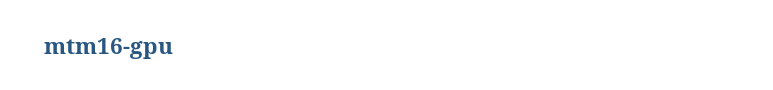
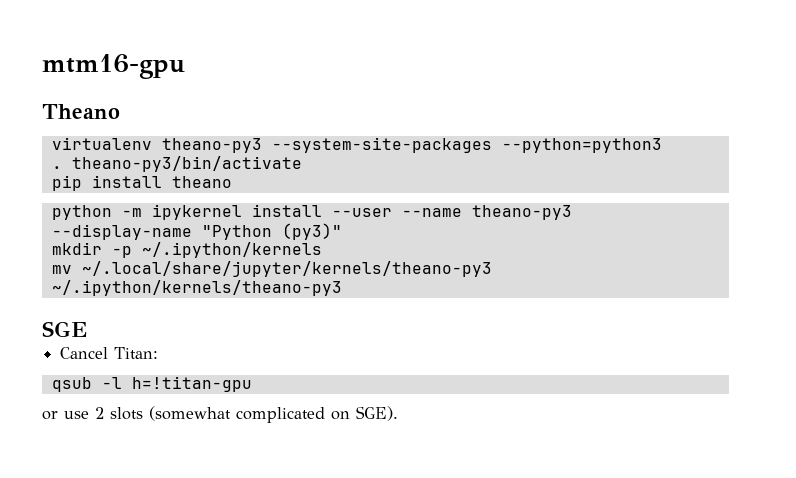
+ Theano
+ virtualenv theano-py3 --system-site-packages --python=python3
+ . theano-py3/bin/activate
+ pip install theano
+ python -m ipykernel install --user --name theano-py3 --display-name "Python (py3)"
+ mkdir -p ~/.ipython/kernels
+ mv ~/.local/share/jupyter/kernels/theano-py3 ~/.ipython/kernels/theano-py3
+ SGE
+ Cancel Titan:
+ qsub -l h=!titan-gpu
+ or use 2 slots (somewhat complicated on SGE).

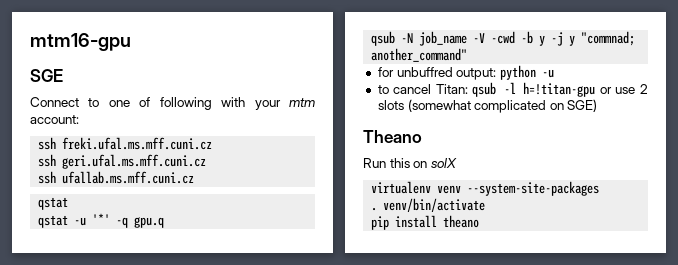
+ SGE
+ Connect to one of following with your mtm account:
+ ssh freki.ufal.ms.mff.cuni.cz
+ ssh geri.ufal.ms.mff.cuni.cz
+ ssh ufallab.ms.mff.cuni.cz
+ qstat
+ qstat -u '*' -q gpu.q
+ qsub -N job_name -V -cwd -b y -j y "commnad; another_command"
+ for unbuffred output: python -u
+ to cancel Titan: qsub -l h=!titan-gpu or use 2 slots (somewhat complicated on SGE)
  Theano
- virtualenv theano-py3 --system-site-packages --python=python3
- . theano-py3/bin/activate
+ Run this on solX
+ virtualenv venv --system-site-packages
+ . venv/bin/activate
  pip install theano
- python -m ipykernel install --user --name theano-py3 --display-name "Python (py3)"
- mkdir -p ~/.ipython/kernels
- mv ~/.local/share/jupyter/kernels/theano-py3 ~/.ipython/kernels/theano-py3
- SGE
- Cancel Titan:
- qsub -l h=!titan-gpu
- or use 2 slots (somewhat complicated on SGE).

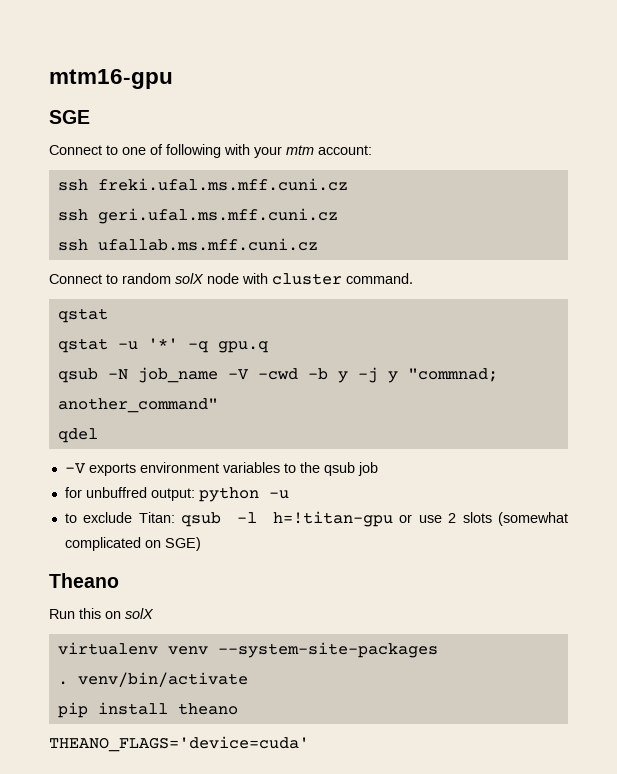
+ Connect to random solX node with cluster command.
+ qdel
+ -V exports environment variables to the qsub job
- to cancel Titan: qsub -l h=!titan-gpu or use 2 slots (somewhat complicated on SGE)
+ to exclude Titan: qsub -l h=!titan-gpu or use 2 slots (somewhat complicated on SGE)
+ THEANO_FLAGS='device=cuda'

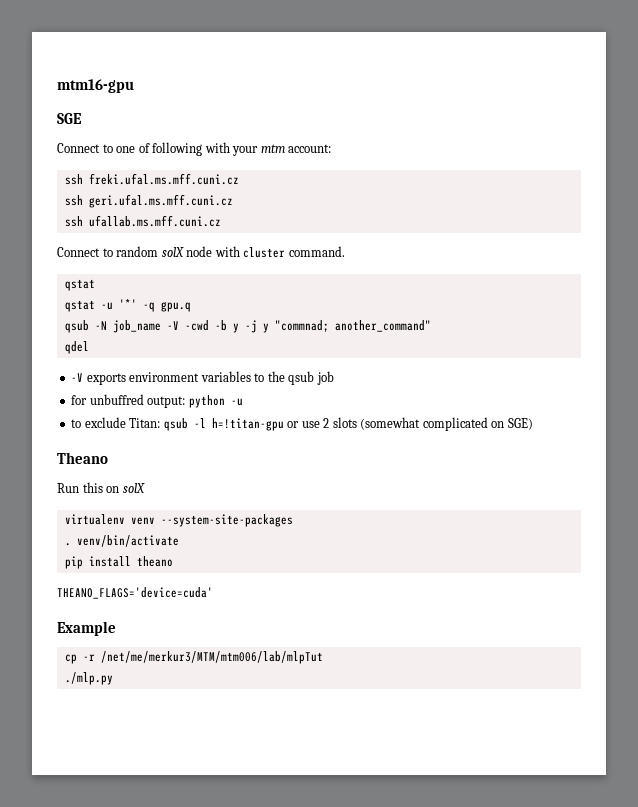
+ Example
+ cp -r /net/me/merkur3/MTM/mtm006/lab/mlpTut
+ ./mlp.py

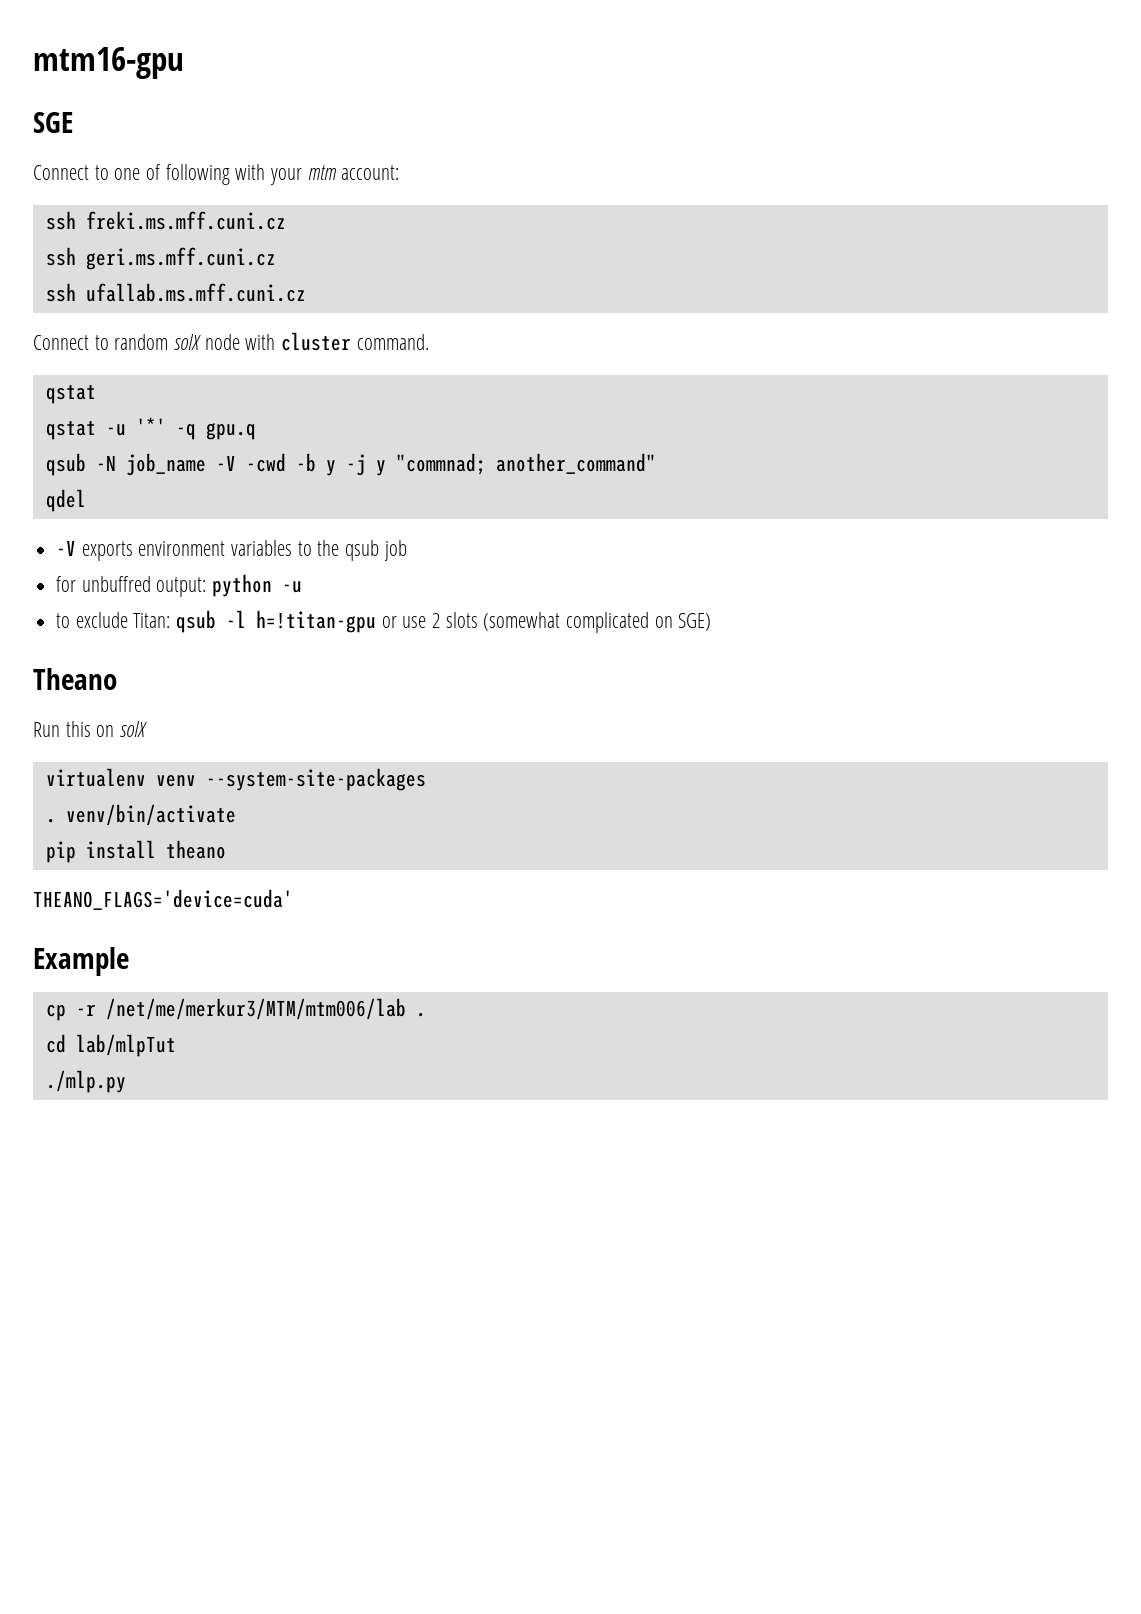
- ssh freki.ufal.ms.mff.cuni.cz
- ssh geri.ufal.ms.mff.cuni.cz
+ ssh freki.ms.mff.cuni.cz
+ ssh geri.ms.mff.cuni.cz
- cp -r /net/me/merkur3/MTM/mtm006/lab/mlpTut
+ cp -r /net/me/merkur3/MTM/mtm006/lab .
+ cd lab/mlpTut

